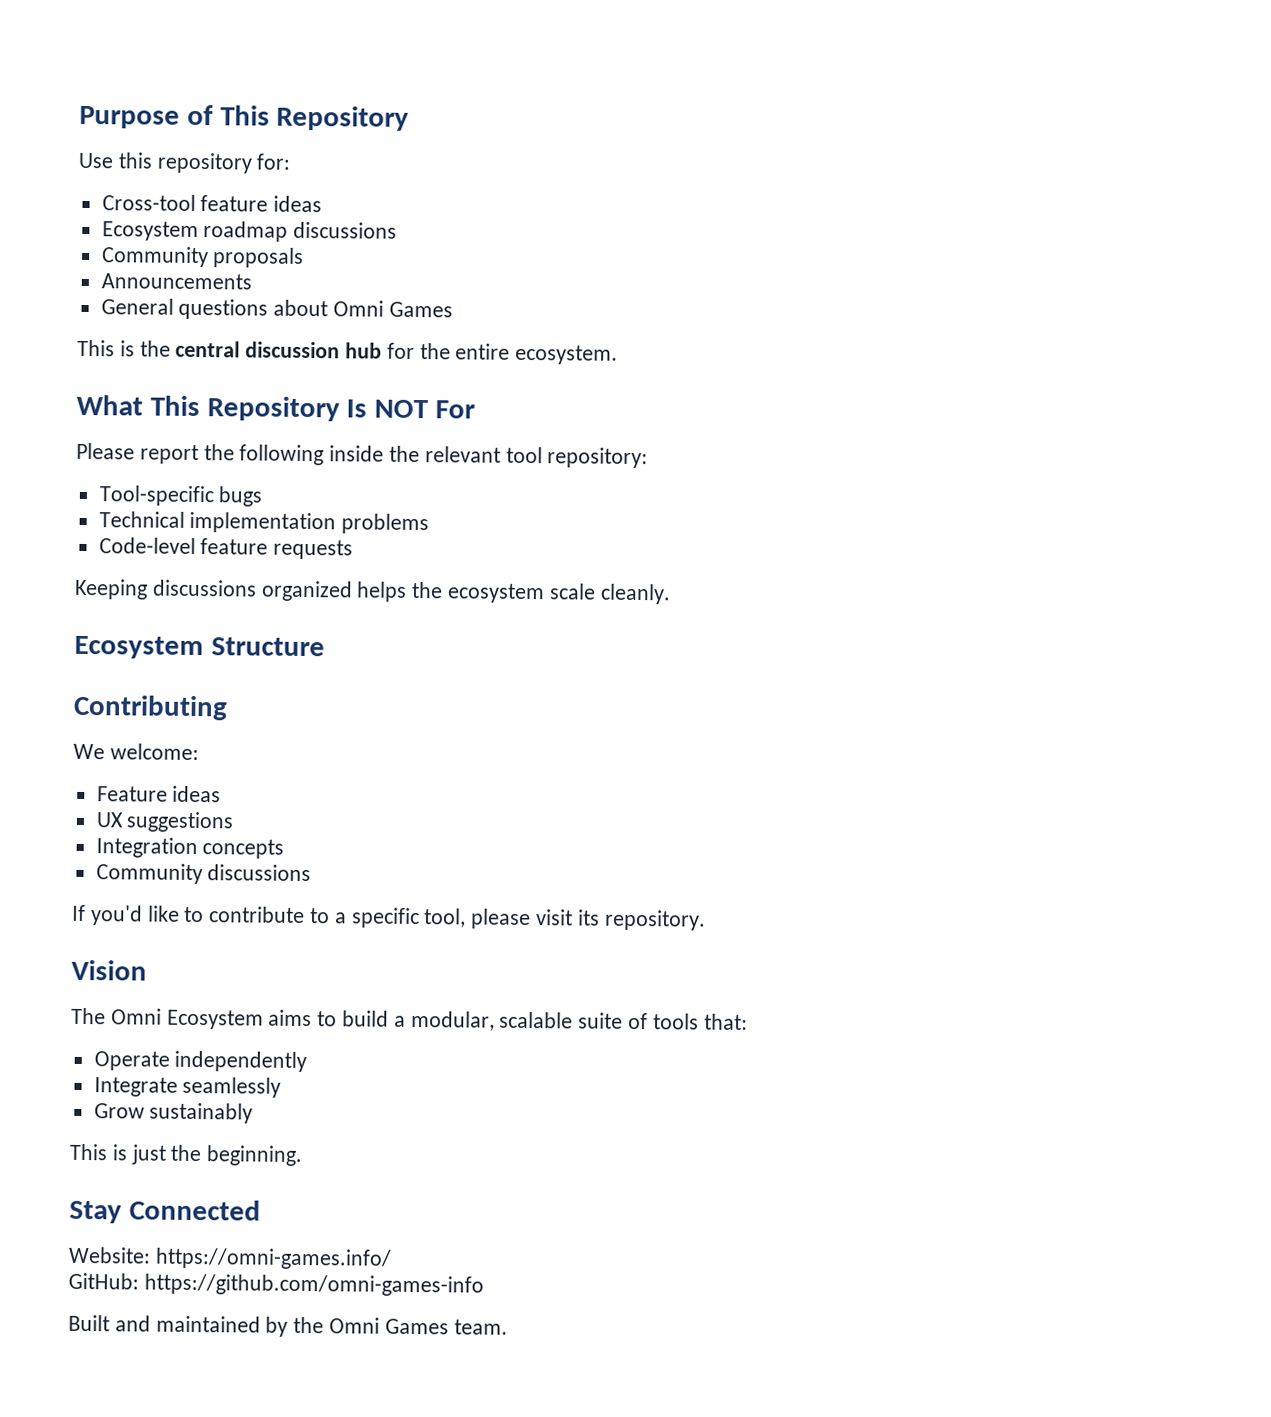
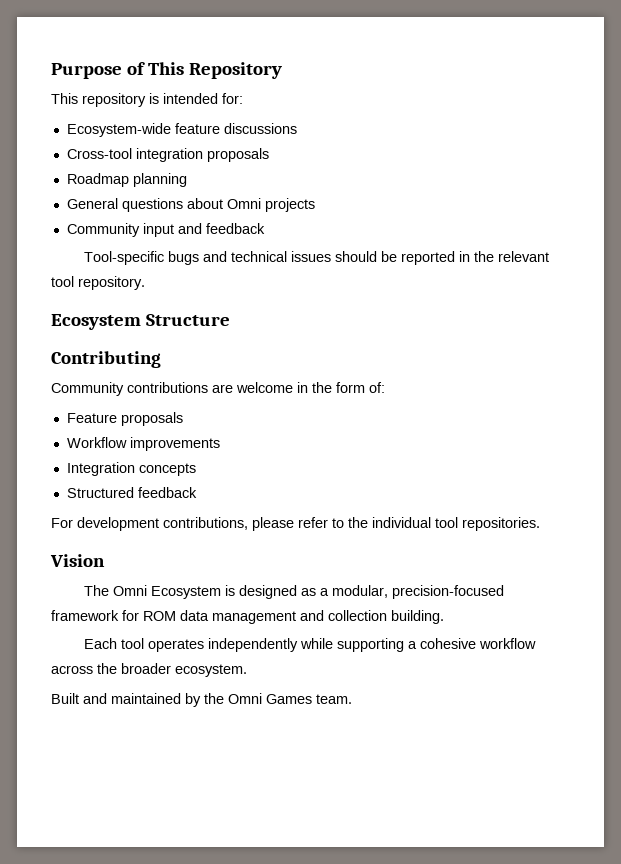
- Use this repository for:
- Cross-tool feature ideas
- Ecosystem roadmap discussions
- Community proposals
- Announcements
+ This repository is intended for:
+ Ecosystem-wide feature discussions
+ Cross-tool integration proposals
+ Roadmap planning
- General questions about Omni Games
- This is the central discussion hub for the entire ecosystem.
- What This Repository Is NOT For
- Please report the following inside the relevant tool repository:
- Tool-specific bugs
- Technical implementation problems
- Code-level feature requests
- Keeping discussions organized helps the ecosystem scale cleanly.
+ General questions about Omni projects
+ Community input and feedback
+ Tool-specific bugs and technical issues should be reported in the relevant tool repository.
  Ecosystem Structure
  Contributing
- We welcome:
- Feature ideas
- UX suggestions
+ Community contributions are welcome in the form of:
+ Feature proposals
+ Workflow improvements
  Integration concepts
- Community discussions
- If you'd like to contribute to a specific tool, please visit its repository.
+ Structured feedback
+ For development contributions, please refer to the individual tool repositories.
  Vision
- The Omni Ecosystem aims to build a modular, scalable suite of tools that:
- Operate independently
- Integrate seamlessly
- Grow sustainably
- This is just the beginning.
- Stay Connected
- Website: https://omni-games.info/
- GitHub: https://github.com/omni-games-info
+ The Omni Ecosystem is designed as a modular, precision-focused framework for ROM data management and collection building.
+ Each tool operates independently while supporting a cohesive workflow across the broader ecosystem.

